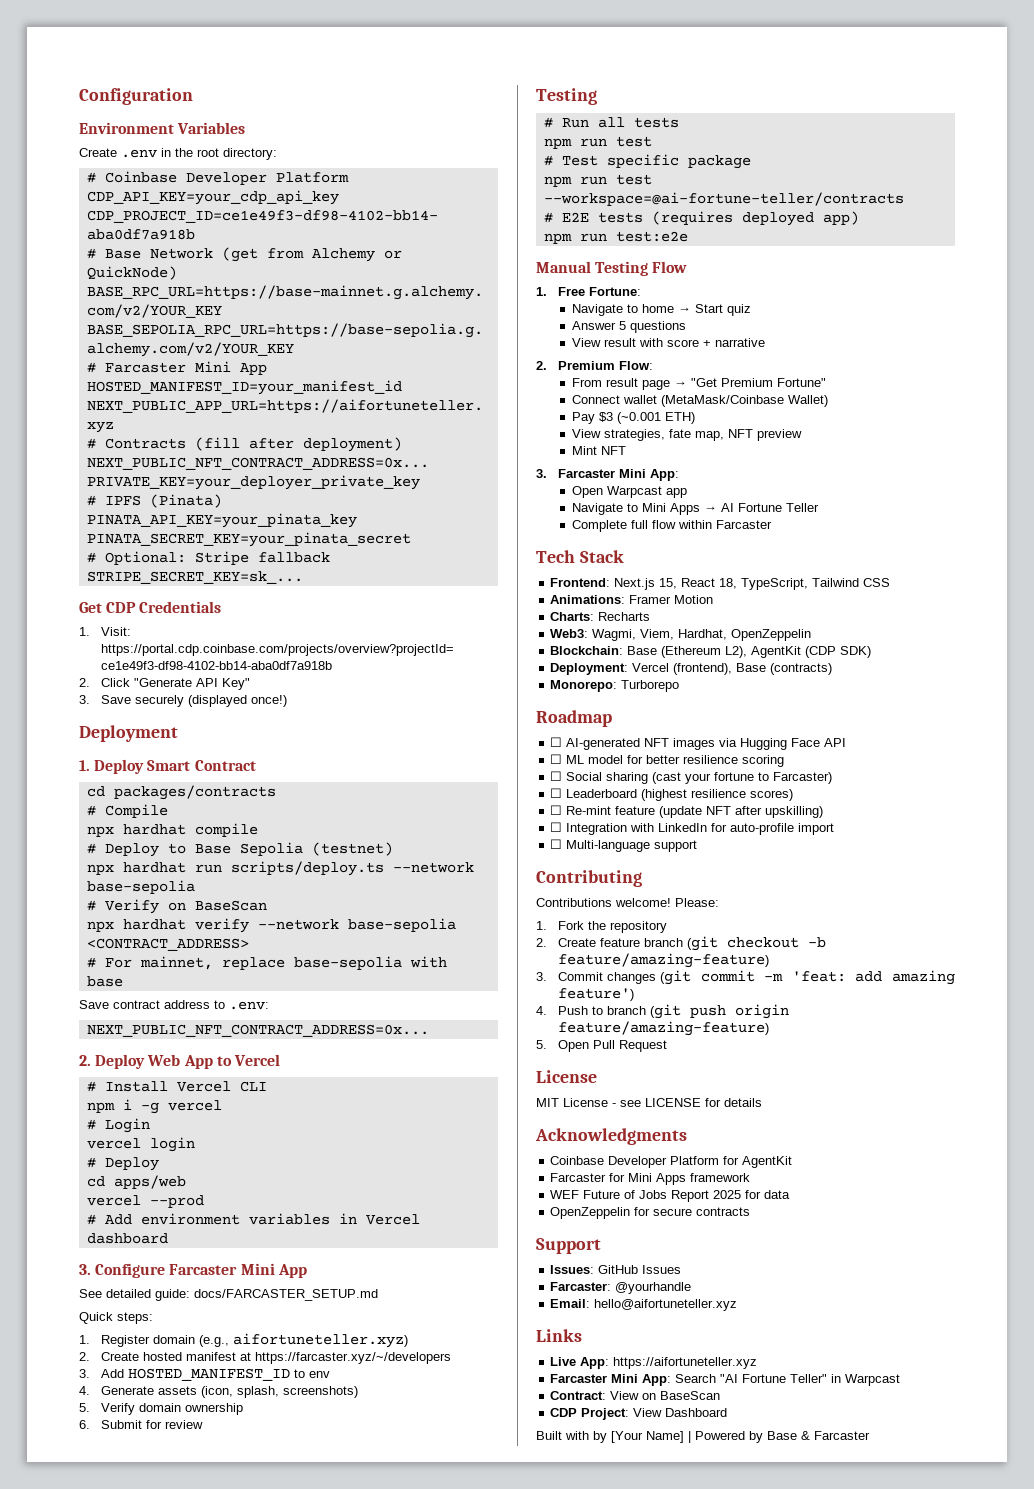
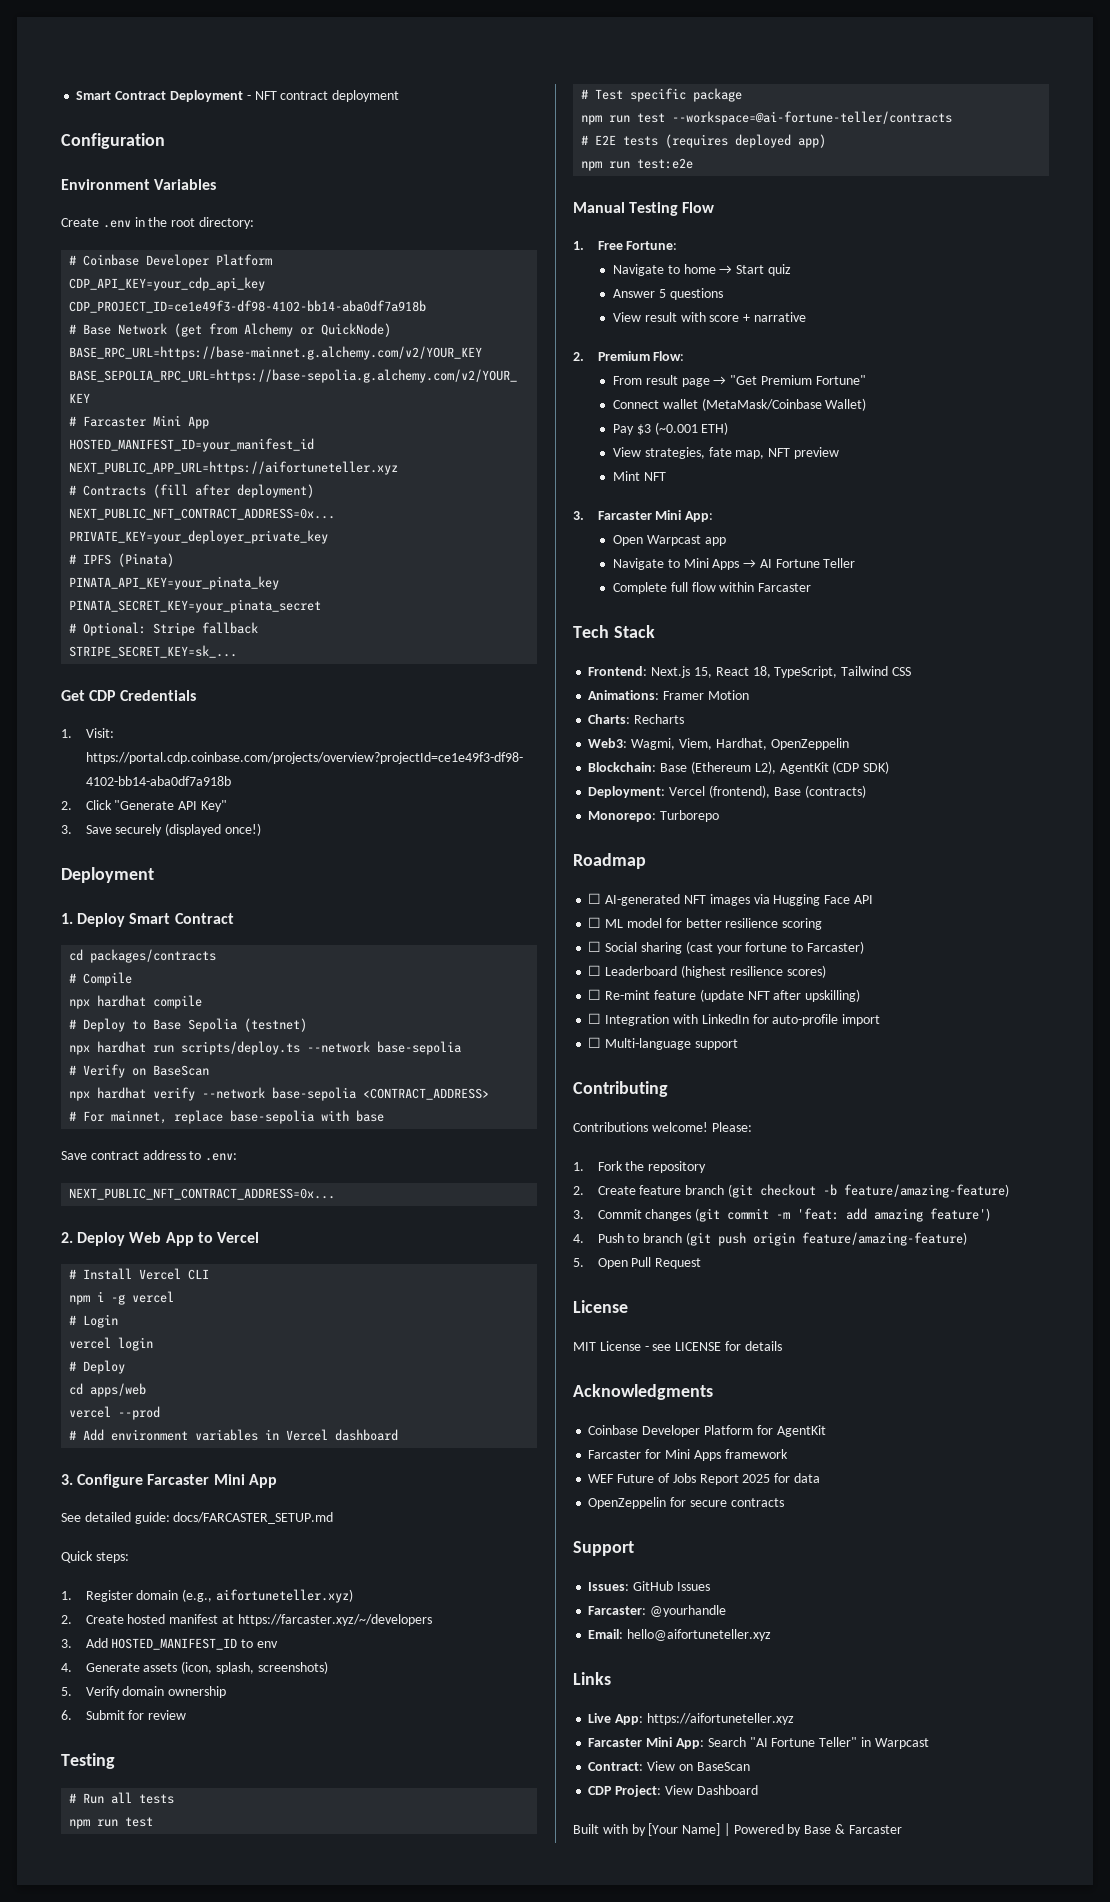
+ Smart Contract Deployment - NFT contract deployment

